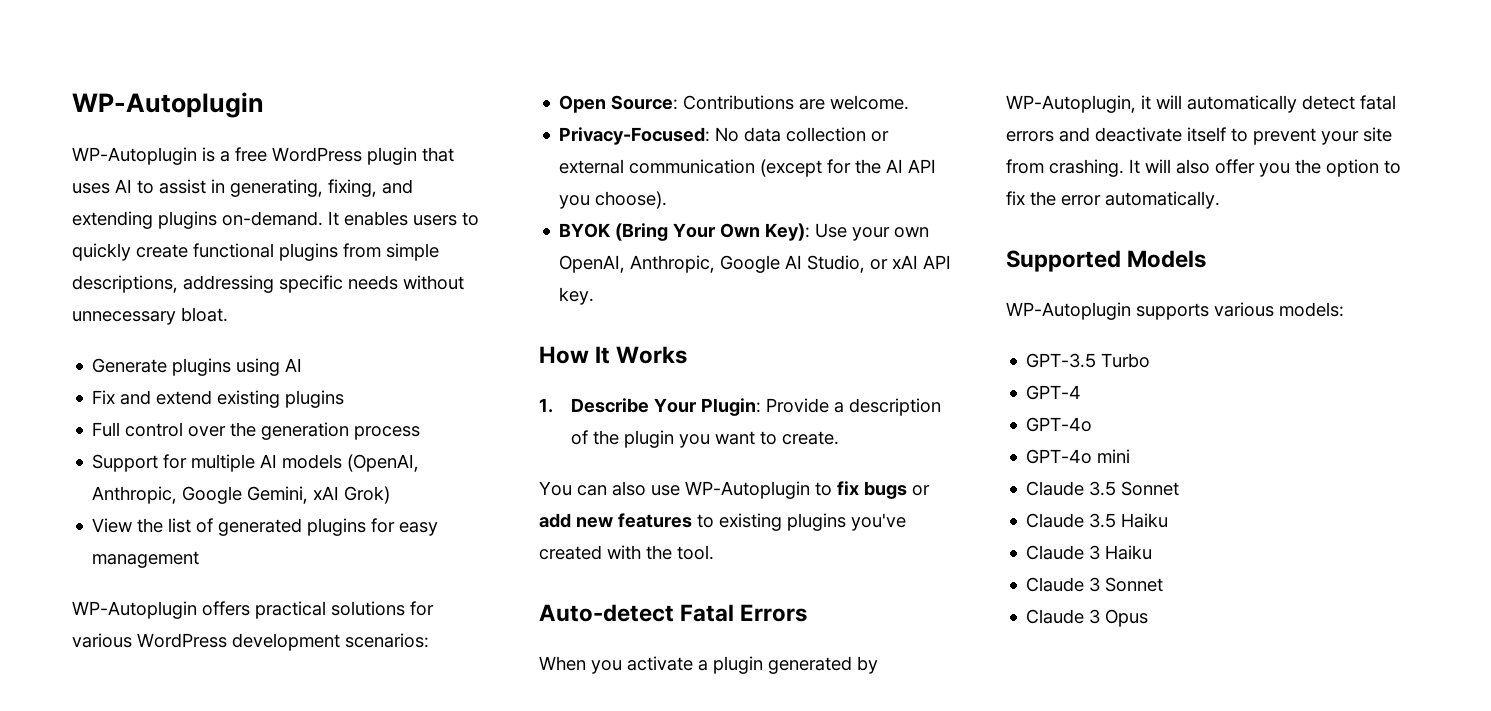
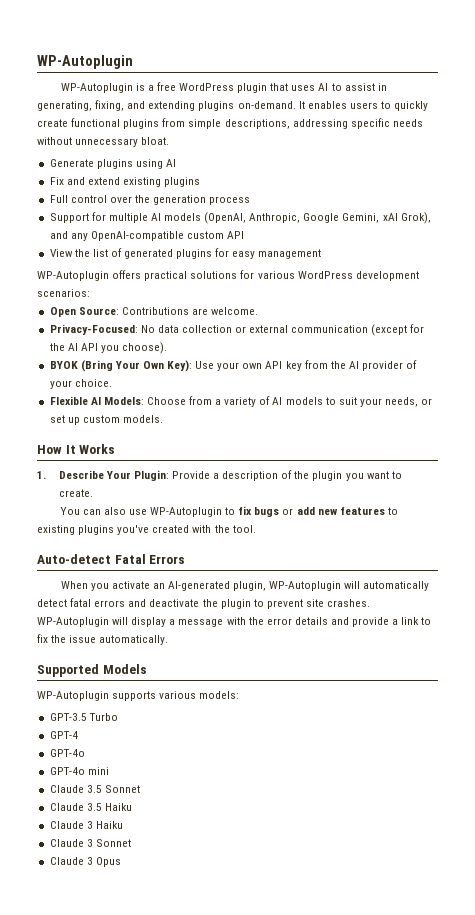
- Support for multiple AI models (OpenAI, Anthropic, Google Gemini, xAI Grok)
+ Support for multiple AI models (OpenAI, Anthropic, Google Gemini, xAI Grok), and any OpenAI-compatible custom API
- BYOK (Bring Your Own Key): Use your own OpenAI, Anthropic, Google AI Studio, or xAI API key.
+ BYOK (Bring Your Own Key): Use your own API key from the AI provider of your choice.
+ Flexible AI Models: Choose from a variety of AI models to suit your needs, or set up custom models.
- When you activate a plugin generated by WP-Autoplugin, it will automatically detect fatal errors and deactivate itself to prevent your site from crashing. It will also offer you the option to fix the error automatically.
+ When you activate an AI-generated plugin, WP-Autoplugin will automatically detect fatal errors and deactivate the plugin to prevent site crashes. WP-Autoplugin will display a message with the error details and provide a link to fix the issue automatically.

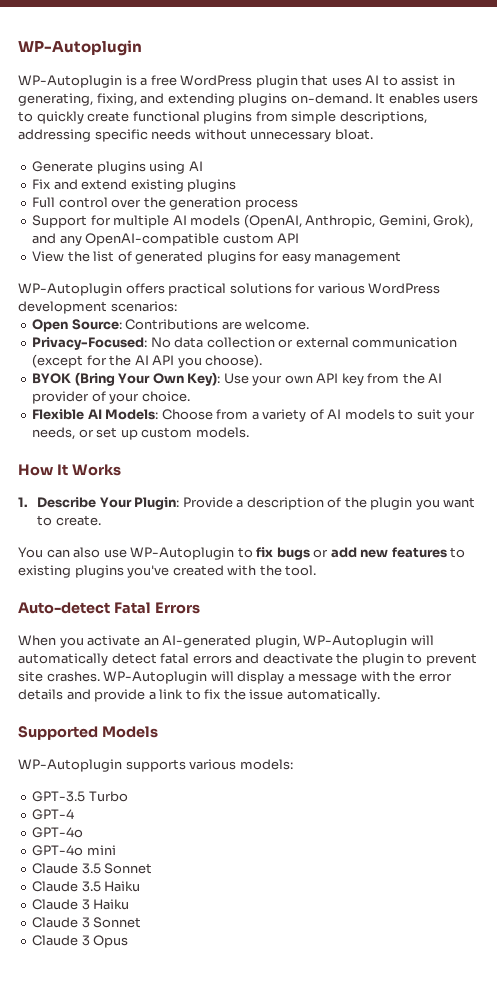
- Support for multiple AI models (OpenAI, Anthropic, Google Gemini, xAI Grok), and any OpenAI-compatible custom API
+ Support for multiple AI models (OpenAI, Anthropic, Gemini, Grok), and any OpenAI-compatible custom API

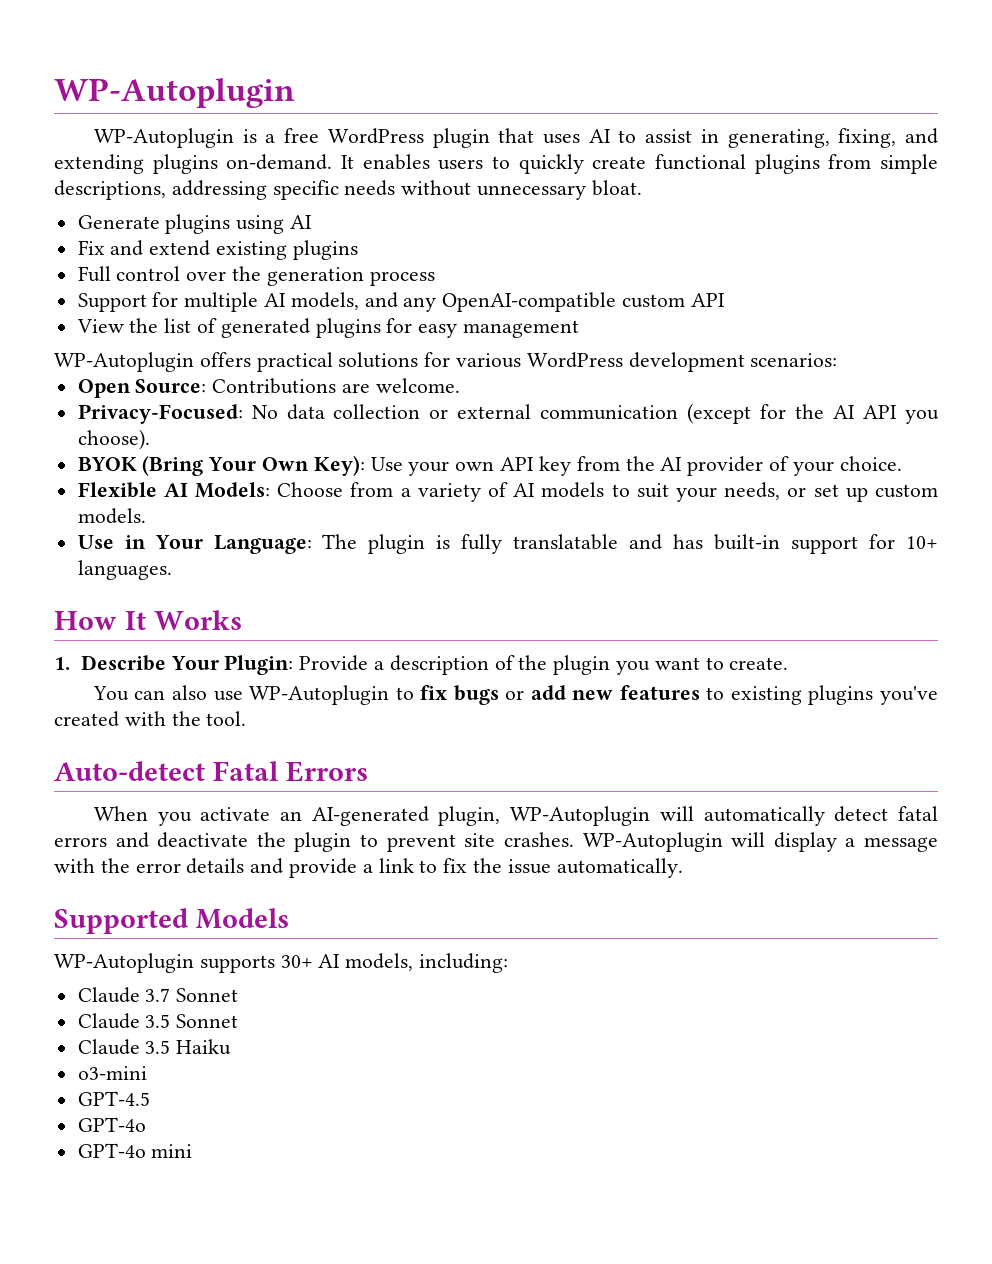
- Support for multiple AI models (OpenAI, Anthropic, Gemini, Grok), and any OpenAI-compatible custom API
+ Support for multiple AI models, and any OpenAI-compatible custom API
+ Use in Your Language: The plugin is fully translatable and has built-in support for 10+ languages.
- WP-Autoplugin supports various models:
- GPT-3.5 Turbo
- GPT-4
- GPT-4o
- GPT-4o mini
+ WP-Autoplugin supports 30+ AI models, including:
+ Claude 3.7 Sonnet
- Claude 3 Haiku
- Claude 3 Sonnet
- Claude 3 Opus
+ o3-mini
+ GPT-4.5
+ GPT-4o
+ GPT-4o mini

